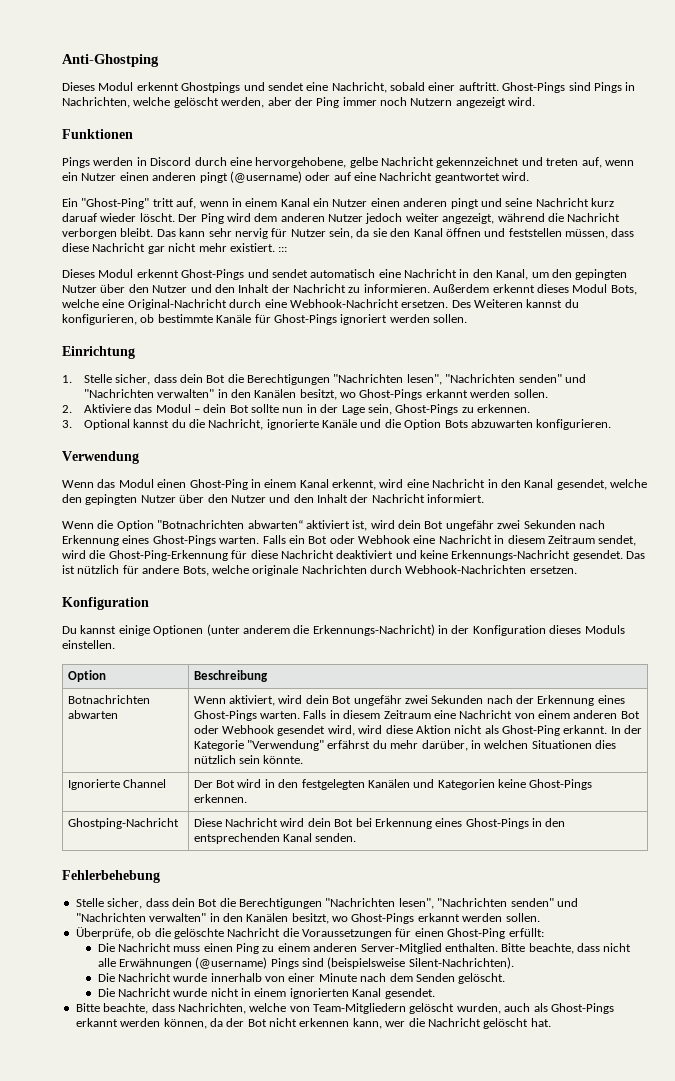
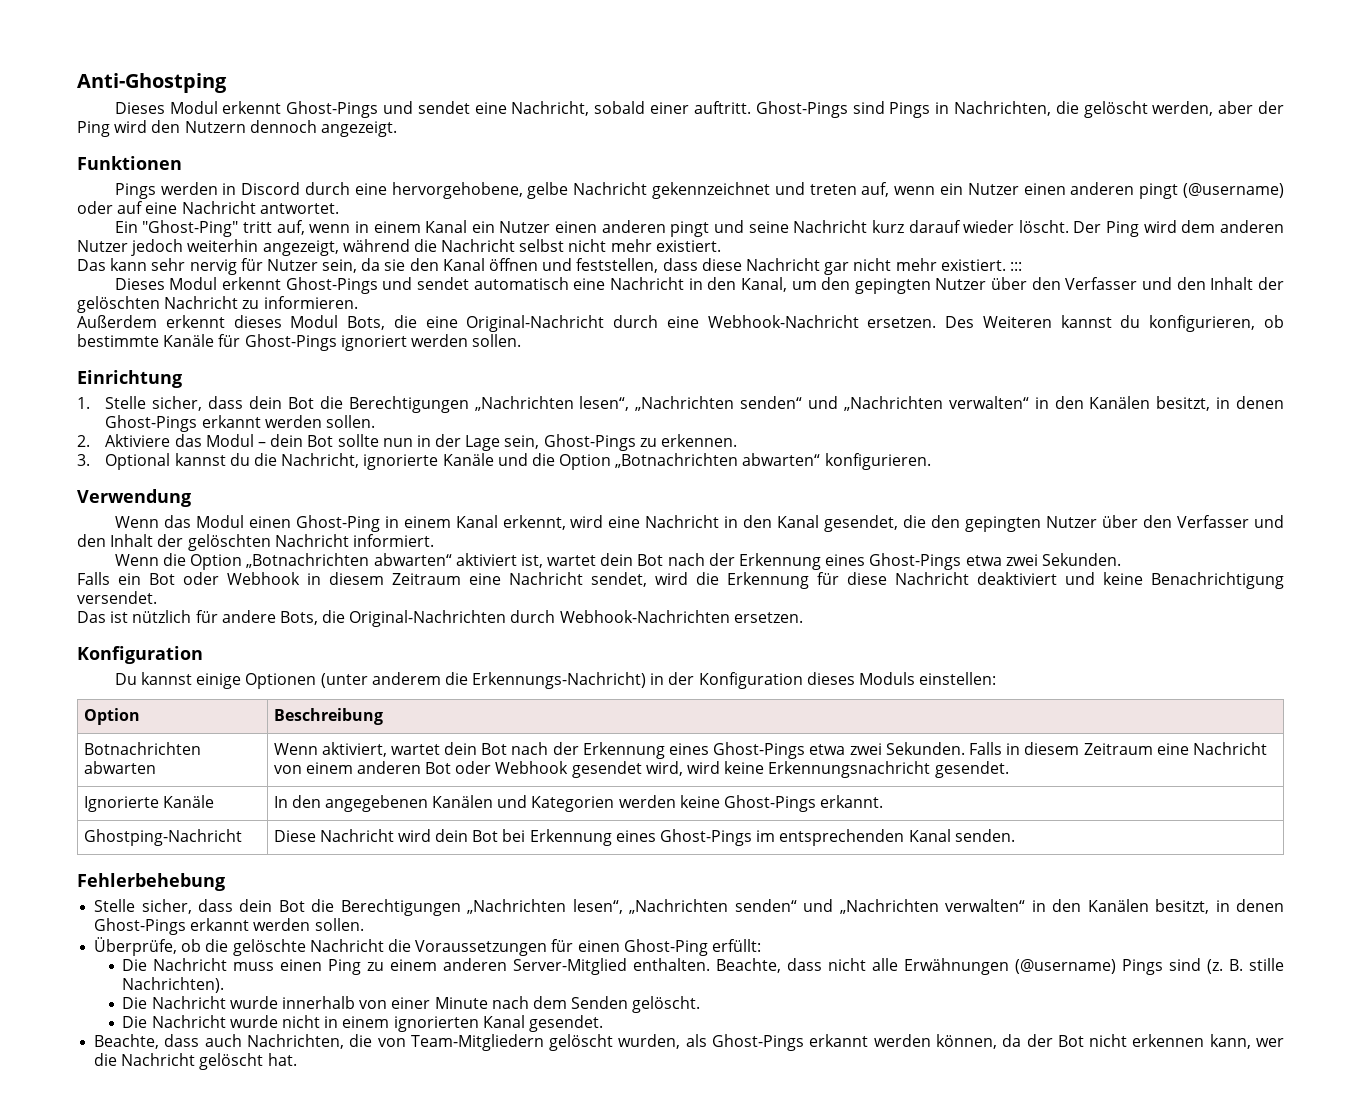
- Dieses Modul erkennt Ghostpings und sendet eine Nachricht, sobald einer auftritt.
+ Dieses Modul erkennt Ghost-Pings und sendet eine Nachricht, sobald einer auftritt.
- Ghost-Pings sind Pings in Nachrichten, welche gelöscht werden, aber der Ping immer noch Nutzern angezeigt wird.
+ Ghost-Pings sind Pings in Nachrichten, die gelöscht werden, aber der Ping wird den Nutzern dennoch angezeigt.
- Pings werden in Discord durch eine hervorgehobene, gelbe Nachricht gekennzeichnet und treten auf, wenn ein Nutzer einen anderen pingt (@username) oder auf eine Nachricht geantwortet wird.
+ Pings werden in Discord durch eine hervorgehobene, gelbe Nachricht gekennzeichnet und treten auf, wenn ein Nutzer einen anderen pingt (@username) oder auf eine Nachricht antwortet.
- Ein "Ghost-Ping" tritt auf, wenn in einem Kanal ein Nutzer einen anderen pingt und seine Nachricht kurz daruaf wieder löscht.
+ Ein "Ghost-Ping" tritt auf, wenn in einem Kanal ein Nutzer einen anderen pingt und seine Nachricht kurz darauf wieder löscht.
- Der Ping wird dem anderen Nutzer jedoch weiter angezeigt, während die Nachricht verborgen bleibt. Das kann sehr nervig für Nutzer sein, da sie den Kanal öffnen und feststellen müssen, dass diese Nachricht gar nicht mehr existiert. :::
+ Der Ping wird dem anderen Nutzer jedoch weiterhin angezeigt, während die Nachricht selbst nicht mehr existiert.
+ Das kann sehr nervig für Nutzer sein, da sie den Kanal öffnen und feststellen, dass diese Nachricht gar nicht mehr existiert. :::
- Dieses Modul erkennt Ghost-Pings und sendet automatisch eine Nachricht in den Kanal, um den gepingten Nutzer über den Nutzer und den Inhalt der Nachricht zu informieren. Außerdem erkennt dieses Modul Bots, welche eine Original-Nachricht durch eine Webhook-Nachricht ersetzen.
+ Dieses Modul erkennt Ghost-Pings und sendet automatisch eine Nachricht in den Kanal, um den gepingten Nutzer über den Verfasser und den Inhalt der gelöschten Nachricht zu informieren.
+ Außerdem erkennt dieses Modul Bots, die eine Original-Nachricht durch eine Webhook-Nachricht ersetzen.
- 1. Stelle sicher, dass dein Bot die Berechtigungen "Nachrichten lesen", "Nachrichten senden" und "Nachrichten verwalten" in den Kanälen besitzt, wo Ghost-Pings erkannt werden sollen.
+ 1. Stelle sicher, dass dein Bot die Berechtigungen „Nachrichten lesen“, „Nachrichten senden“ und „Nachrichten verwalten“ in den Kanälen besitzt, in denen Ghost-Pings erkannt werden sollen.
- 3. Optional kannst du die Nachricht, ignorierte Kanäle und die Option Bots abzuwarten konfigurieren.
+ 3. Optional kannst du die Nachricht, ignorierte Kanäle und die Option „Botnachrichten abwarten“ konfigurieren.
- Wenn das Modul einen Ghost-Ping in einem Kanal erkennt, wird eine Nachricht in den Kanal gesendet, welche den gepingten Nutzer über den Nutzer und den Inhalt der Nachricht informiert.
+ Wenn das Modul einen Ghost-Ping in einem Kanal erkennt, wird eine Nachricht in den Kanal gesendet, die den gepingten Nutzer über den Verfasser und den Inhalt der gelöschten Nachricht informiert.
- Wenn die Option "Botnachrichten abwarten“ aktiviert ist, wird dein Bot ungefähr zwei Sekunden nach Erkennung eines Ghost-Pings warten. Falls ein Bot oder Webhook eine Nachricht in diesem Zeitraum sendet, wird die Ghost-Ping-Erkennung für diese Nachricht deaktiviert und keine Erkennungs-Nachricht gesendet. Das ist nützlich für andere Bots, welche originale Nachrichten durch Webhook-Nachrichten ersetzen.
+ Wenn die Option „Botnachrichten abwarten“ aktiviert ist, wartet dein Bot nach der Erkennung eines Ghost-Pings etwa zwei Sekunden.
+ Falls ein Bot oder Webhook in diesem Zeitraum eine Nachricht sendet, wird die Erkennung für diese Nachricht deaktiviert und keine Benachrichtigung versendet.
+ Das ist nützlich für andere Bots, die Original-Nachrichten durch Webhook-Nachrichten ersetzen.
- Du kannst einige Optionen (unter anderem die Erkennungs-Nachricht) in der Konfiguration dieses Moduls einstellen.
+ Du kannst einige Optionen (unter anderem die Erkennungs-Nachricht) in der Konfiguration dieses Moduls einstellen:
- Wenn aktiviert, wird dein Bot ungefähr zwei Sekunden nach der Erkennung eines Ghost-Pings warten.
+ Wenn aktiviert, wartet dein Bot nach der Erkennung eines Ghost-Pings etwa zwei Sekunden.
- Falls in diesem Zeitraum eine Nachricht von einem anderen Bot oder Webhook gesendet wird, wird diese Aktion nicht als Ghost-Ping erkannt. In der Kategorie "Verwendung" erfährst du mehr darüber, in welchen Situationen dies nützlich sein könnte.
- Ignorierte Channel | Der Bot wird in den festgelegten Kanälen und Kategorien keine Ghost-Pings erkennen.
+ Falls in diesem Zeitraum eine Nachricht von einem anderen Bot oder Webhook gesendet wird, wird keine Erkennungsnachricht gesendet.
+ Ignorierte Kanäle | In den angegebenen Kanälen und Kategorien werden keine Ghost-Pings erkannt.
- Ghostping-Nachricht | Diese Nachricht wird dein Bot bei Erkennung eines Ghost-Pings in den entsprechenden Kanal senden.
+ Ghostping-Nachricht | Diese Nachricht wird dein Bot bei Erkennung eines Ghost-Pings im entsprechenden Kanal senden.
  Fehlerbehebung
- Stelle sicher, dass dein Bot die Berechtigungen "Nachrichten lesen", "Nachrichten senden" und "Nachrichten verwalten" in den Kanälen besitzt, wo Ghost-Pings erkannt werden sollen.
+ Stelle sicher, dass dein Bot die Berechtigungen „Nachrichten lesen“, „Nachrichten senden“ und „Nachrichten verwalten“ in den Kanälen besitzt, in denen Ghost-Pings erkannt werden sollen.
- Bitte beachte, dass nicht alle Erwähnungen (@username) Pings sind (beispielsweise Silent-Nachrichten).
+ Beachte, dass nicht alle Erwähnungen (@username) Pings sind (z. B. stille Nachrichten).
- Bitte beachte, dass Nachrichten, welche von Team-Mitgliedern gelöscht wurden, auch als Ghost-Pings erkannt werden können, da der Bot nicht erkennen kann, wer die Nachricht gelöscht hat.
+ Beachte, dass auch Nachrichten, die von Team-Mitgliedern gelöscht wurden, als Ghost-Pings erkannt werden können, da der Bot nicht erkennen kann, wer die Nachricht gelöscht hat.

